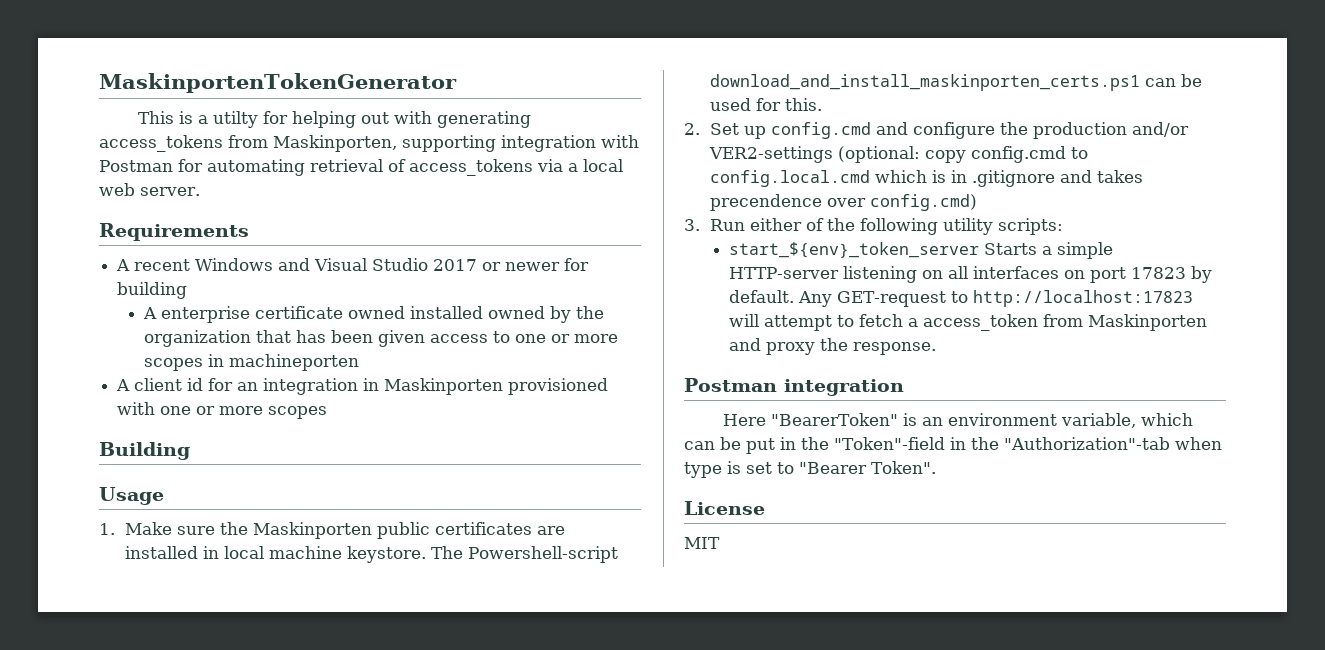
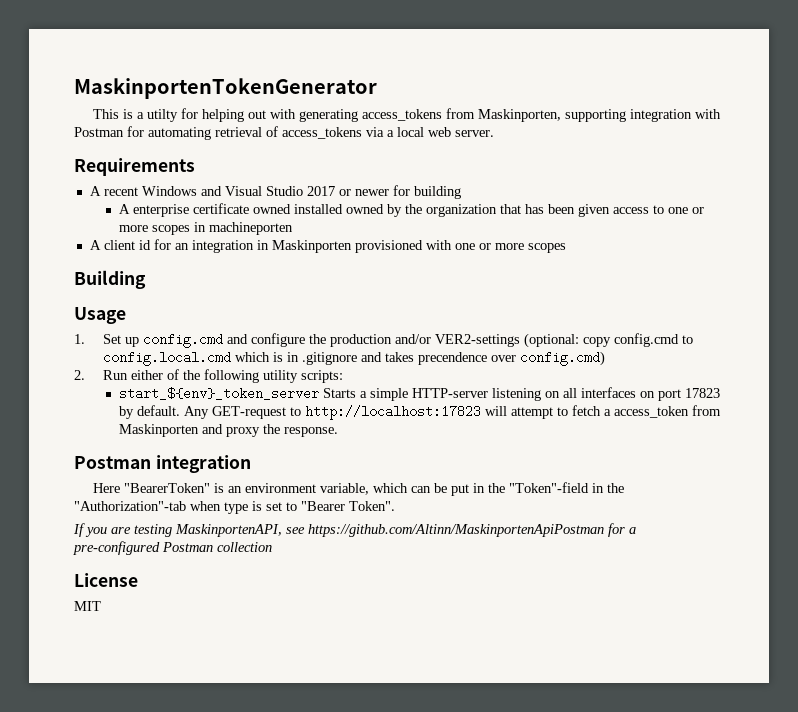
- 1. Make sure the Maskinporten public certificates are installed in local machine keystore. The Powershell-script download_and_install_maskinporten_certs.ps1 can be used for this.
- 2. Set up config.cmd and configure the production and/or VER2-settings (optional: copy config.cmd to config.local.cmd which is in .gitignore and takes precendence over config.cmd)
+ 1. Set up config.cmd and configure the production and/or VER2-settings (optional: copy config.cmd to config.local.cmd which is in .gitignore and takes precendence over config.cmd)
- 3. Run either of the following utility scripts:
+ 2. Run either of the following utility scripts:
+ If you are testing MaskinportenAPI, see https://github.com/Altinn/MaskinportenApiPostman for a pre-configured Postman collection

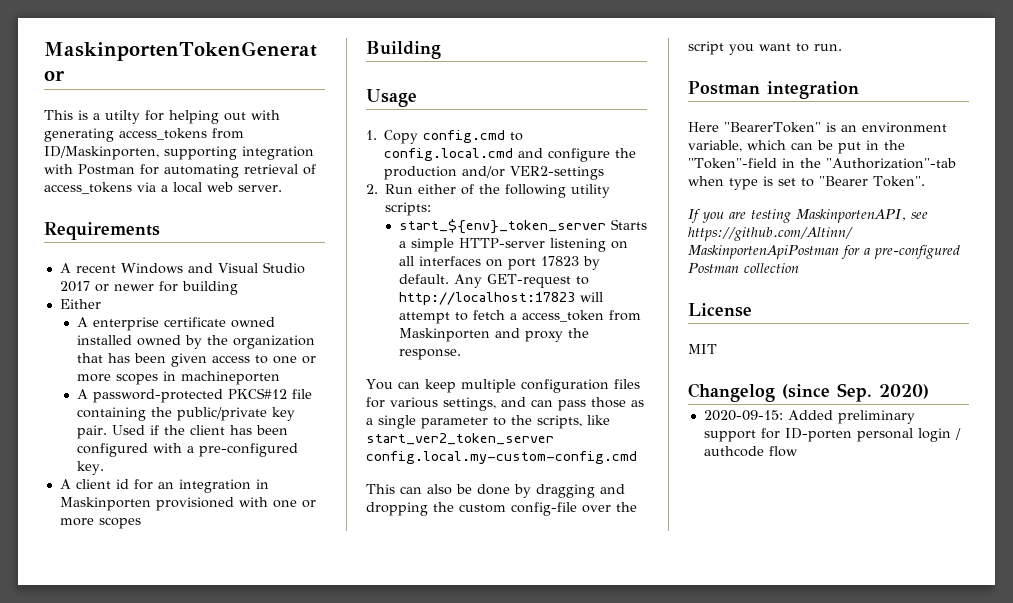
- This is a utilty for helping out with generating access_tokens from Maskinporten, supporting integration with Postman for automating retrieval of access_tokens via a local web server.
+ This is a utilty for helping out with generating access_tokens from ID/Maskinporten, supporting integration with Postman for automating retrieval of access_tokens via a local web server.
+ Either
+ A password-protected PKCS#12 file containing the public/private key pair. Used if the client has been configured with a pre-configured key.
- 1. Set up config.cmd and configure the production and/or VER2-settings (optional: copy config.cmd to config.local.cmd which is in .gitignore and takes precendence over config.cmd)
+ 1. Copy config.cmd to config.local.cmd and configure the production and/or VER2-settings
+ You can keep multiple configuration files for various settings, and can pass those as a single parameter to the scripts, like start_ver2_token_server config.local.my-custom-config.cmd
+ This can also be done by dragging and dropping the custom config-file over the script you want to run.
+ Changelog (since Sep. 2020)
+ 2020-09-15: Added preliminary support for ID-porten personal login / authcode flow

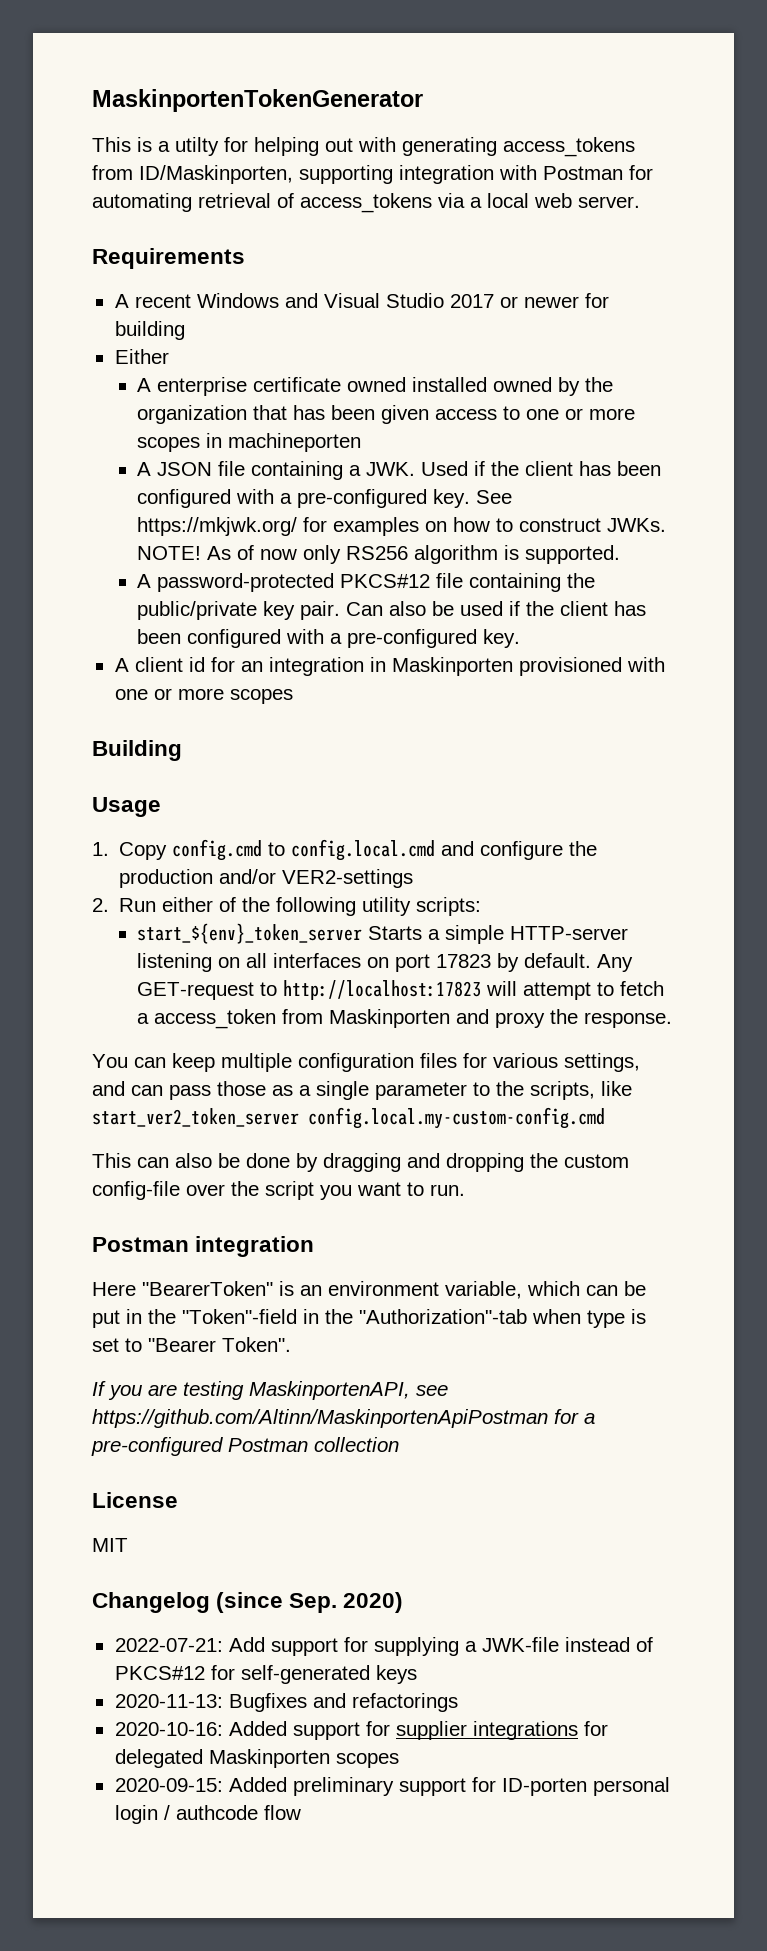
+ A JSON file containing a JWK. Used if the client has been configured with a pre-configured key. See https://mkjwk.org/ for examples on how to construct JWKs. NOTE! As of now only RS256 algorithm is supported.
- Used if the client has been configured with a pre-configured key.
+ Can also be used if the client has been configured with a pre-configured key.
+ 2022-07-21: Add support for supplying a JWK-file instead of PKCS#12 for self-generated keys
+ 2020-11-13: Bugfixes and refactorings
+ 2020-10-16: Added support for supplier integrations for delegated Maskinporten scopes

